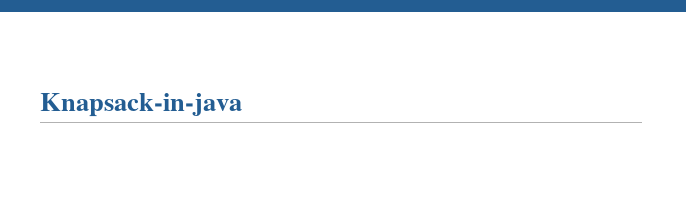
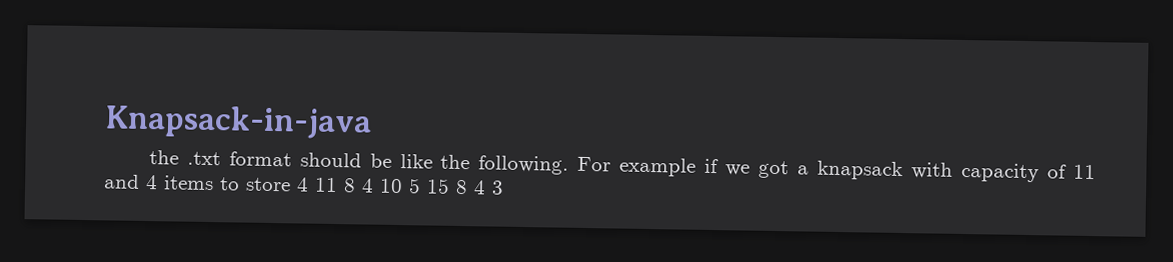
+ the .txt format should be like the following. For example if we got a knapsack with capacity of 11 and 4 items to store 4 11 8 4 10 5 15 8 4 3

